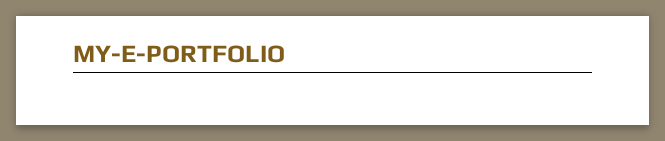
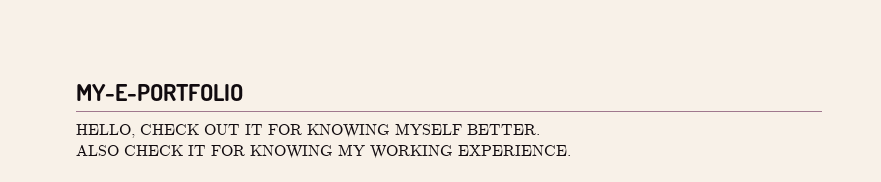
+ HELLO, CHECK OUT IT FOR KNOWING MYSELF BETTER.
+ ALSO CHECK IT FOR KNOWING MY WORKING EXPERIENCE.

